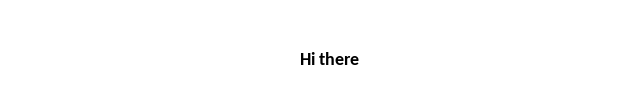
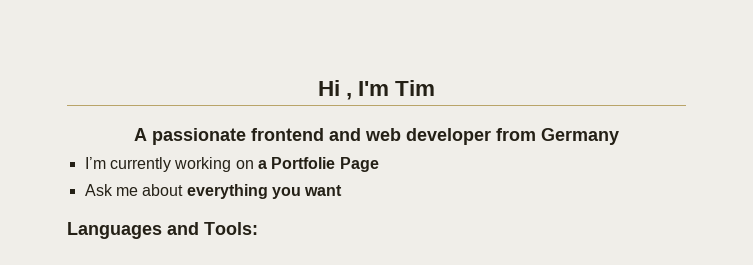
- Hi there
+ Hi , I'm Tim
+ A passionate frontend and web developer from Germany
+ I’m currently working on a Portfolie Page
+ Ask me about everything you want
+ Languages and Tools:

